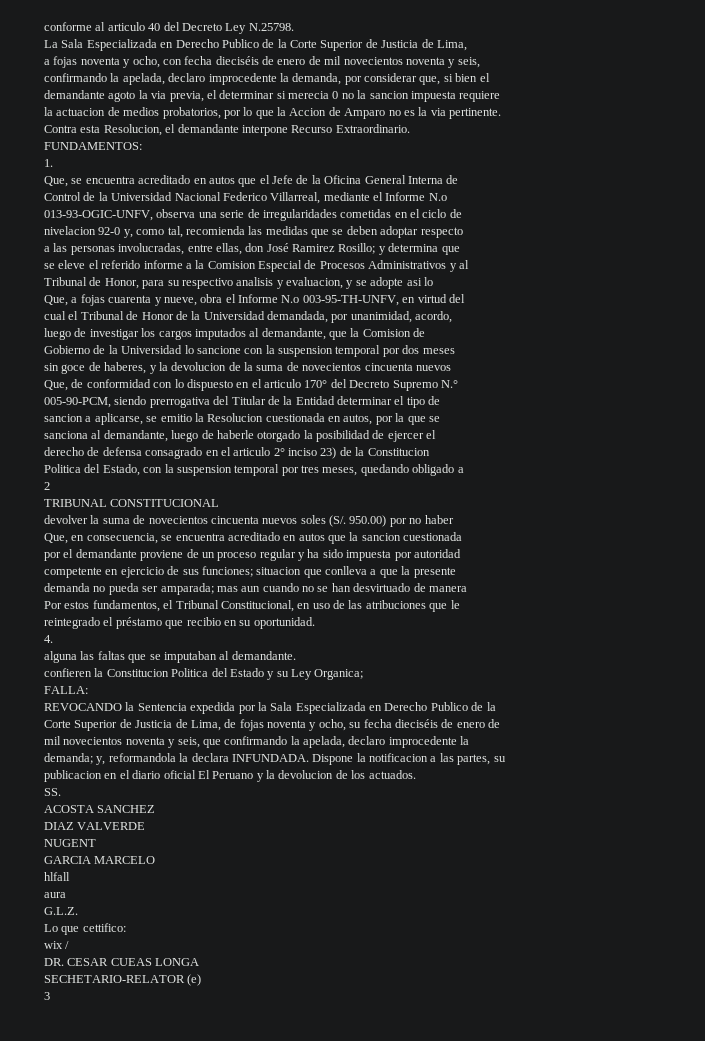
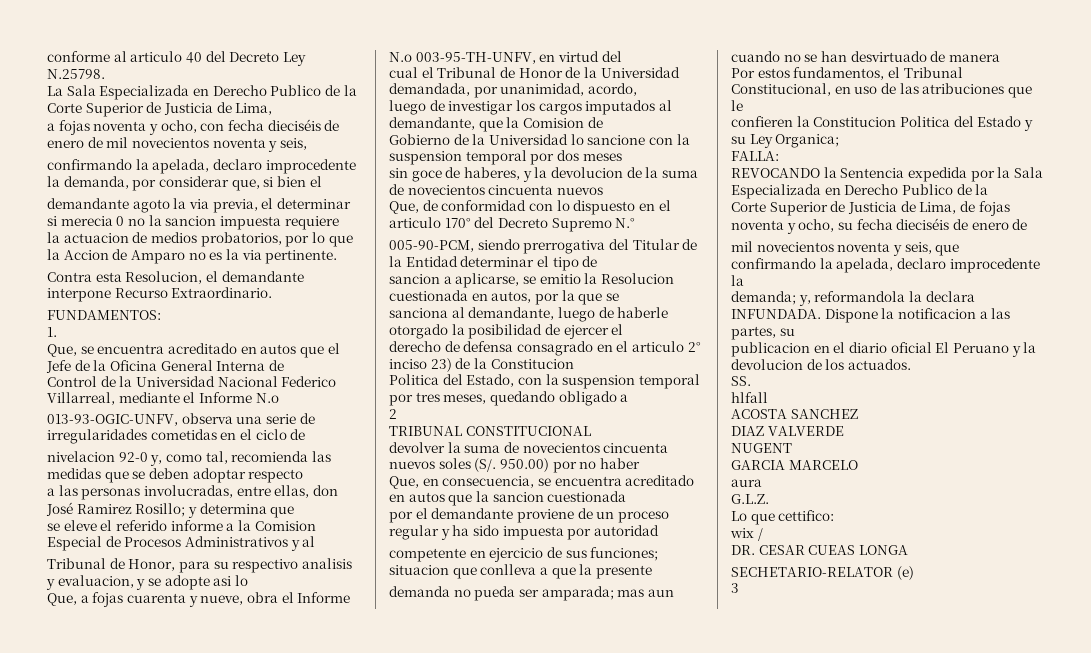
- reintegrado el préstamo que recibio en su oportunidad.
- 4.
- alguna las faltas que se imputaban al demandante.
+ hlfall
- hlfall

